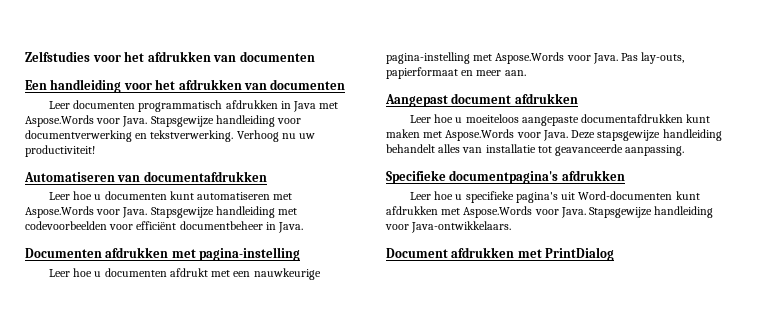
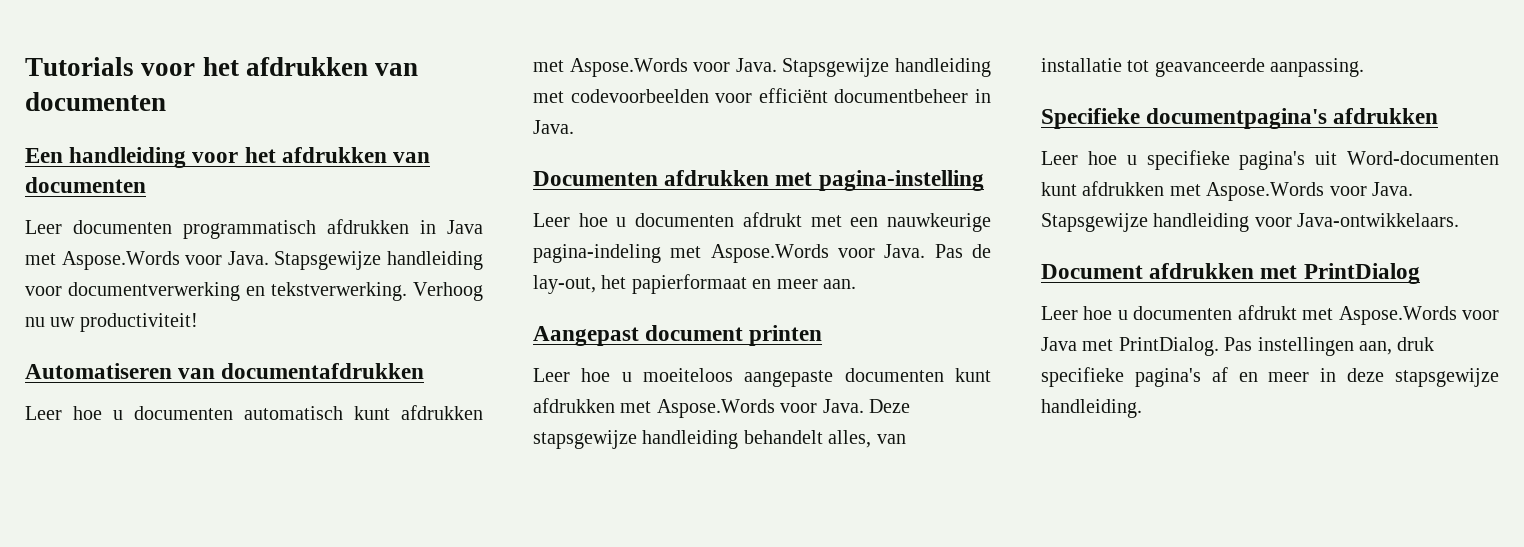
- Zelfstudies voor het afdrukken van documenten
+ Tutorials voor het afdrukken van documenten
- Leer hoe u documenten kunt automatiseren met Aspose.Words voor Java.
+ Leer hoe u documenten automatisch kunt afdrukken met Aspose.Words voor Java.
- Leer hoe u documenten afdrukt met een nauwkeurige pagina-instelling met Aspose.Words voor Java.
+ Leer hoe u documenten afdrukt met een nauwkeurige pagina-indeling met Aspose.Words voor Java.
- Pas lay-outs, papierformaat en meer aan.
+ Pas de lay-out, het papierformaat en meer aan.
- Aangepast document afdrukken
+ Aangepast document printen
- Leer hoe u moeiteloos aangepaste documentafdrukken kunt maken met Aspose.Words voor Java.
+ Leer hoe u moeiteloos aangepaste documenten kunt afdrukken met Aspose.Words voor Java.
- Deze stapsgewijze handleiding behandelt alles van installatie tot geavanceerde aanpassing.
+ Deze stapsgewijze handleiding behandelt alles, van installatie tot geavanceerde aanpassing.
+ Leer hoe u documenten afdrukt met Aspose.Words voor Java met PrintDialog. Pas instellingen aan, druk specifieke pagina's af en meer in deze stapsgewijze handleiding.

